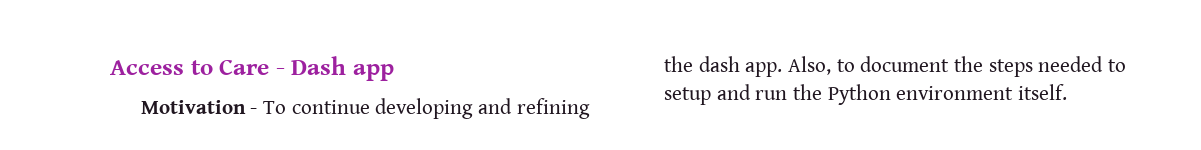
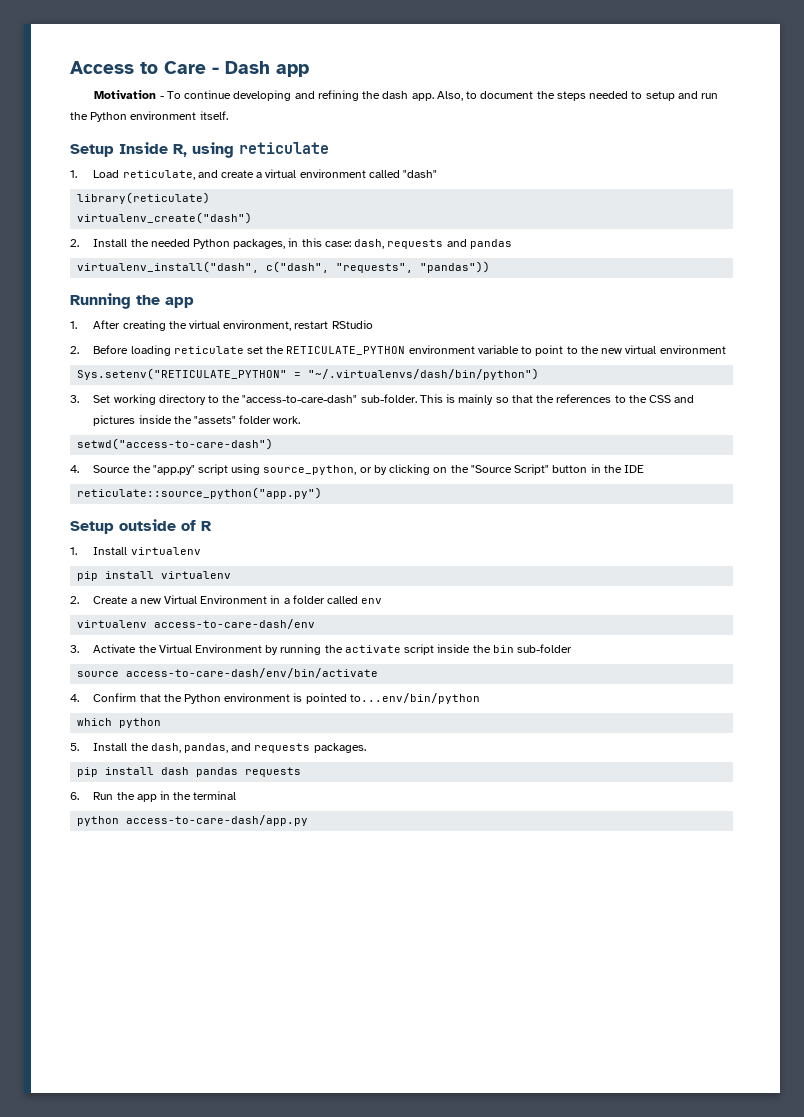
+ Setup Inside R, using reticulate
+ 1. Load reticulate, and create a virtual environment called "dash"
+ library(reticulate)
+ virtualenv_create("dash")
+ 2. Install the needed Python packages, in this case: dash, requests and pandas
+ virtualenv_install("dash", c("dash", "requests", "pandas"))
+ Running the app
+ 1. After creating the virtual environment, restart RStudio
+ 2. Before loading reticulate set the RETICULATE_PYTHON environment variable to point to the new virtual environment
+ Sys.setenv("RETICULATE_PYTHON" = "~/.virtualenvs/dash/bin/python")
+ 3. Set working directory to the "access-to-care-dash" sub-folder. This is mainly so that the references to the CSS and pictures inside the "assets" folder work.
+ setwd("access-to-care-dash")
+ 4. Source the "app.py" script using source_python, or by clicking on the "Source Script" button in the IDE
+ reticulate::source_python("app.py")
+ Setup outside of R
+ 1. Install virtualenv
+ pip install virtualenv
+ 2. Create a new Virtual Environment in a folder called env
+ virtualenv access-to-care-dash/env
+ 3. Activate the Virtual Environment by running the activate script inside the bin sub-folder
+ source access-to-care-dash/env/bin/activate
+ 4. Confirm that the Python environment is pointed to...env/bin/python
+ which python
+ 5. Install the dash, pandas, and requests packages.
+ pip install dash pandas requests
+ 6. Run the app in the terminal
+ python access-to-care-dash/app.py

